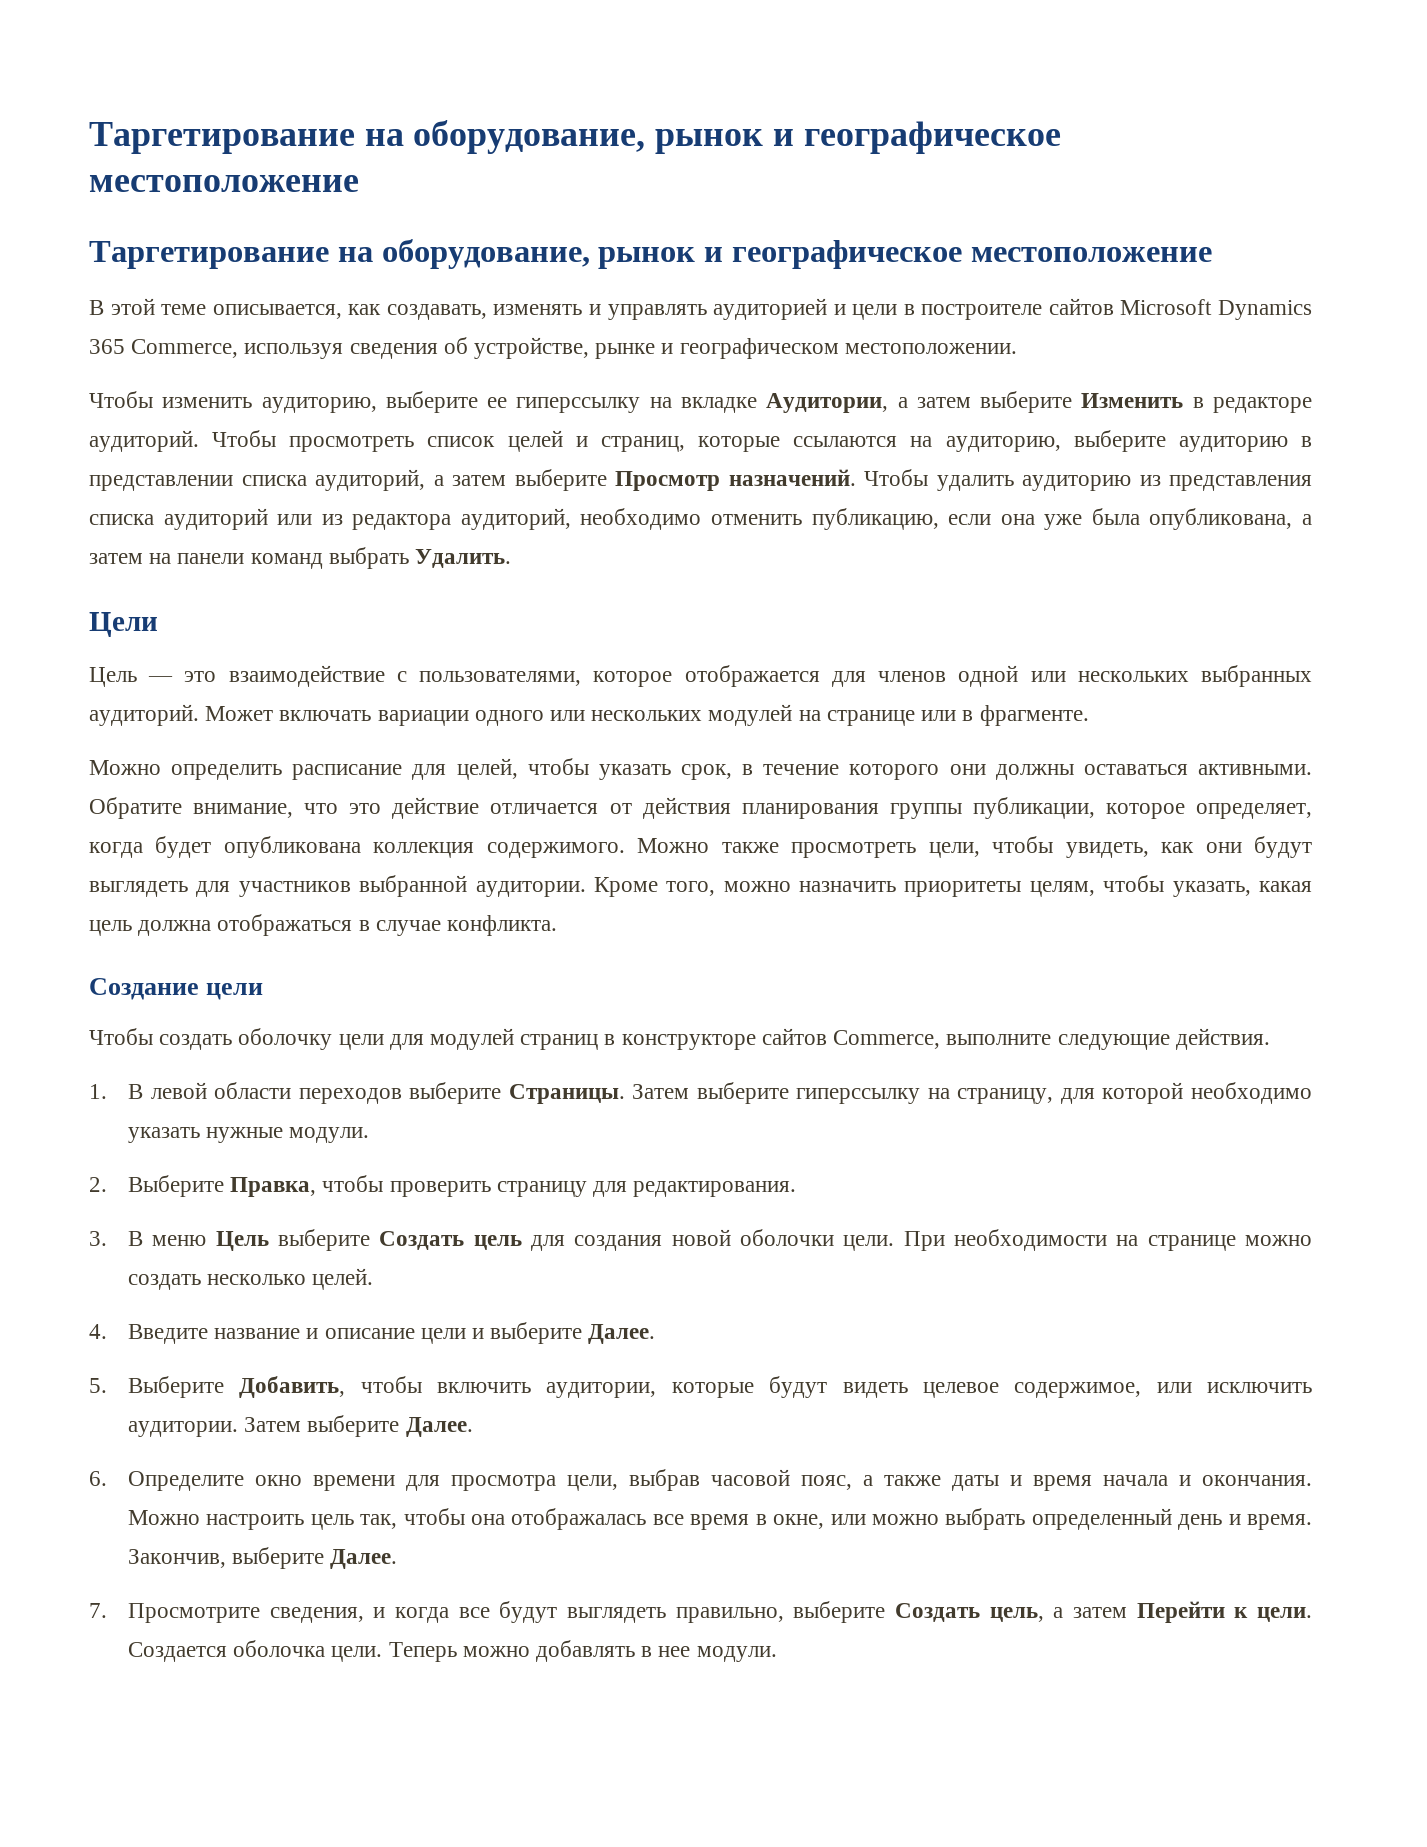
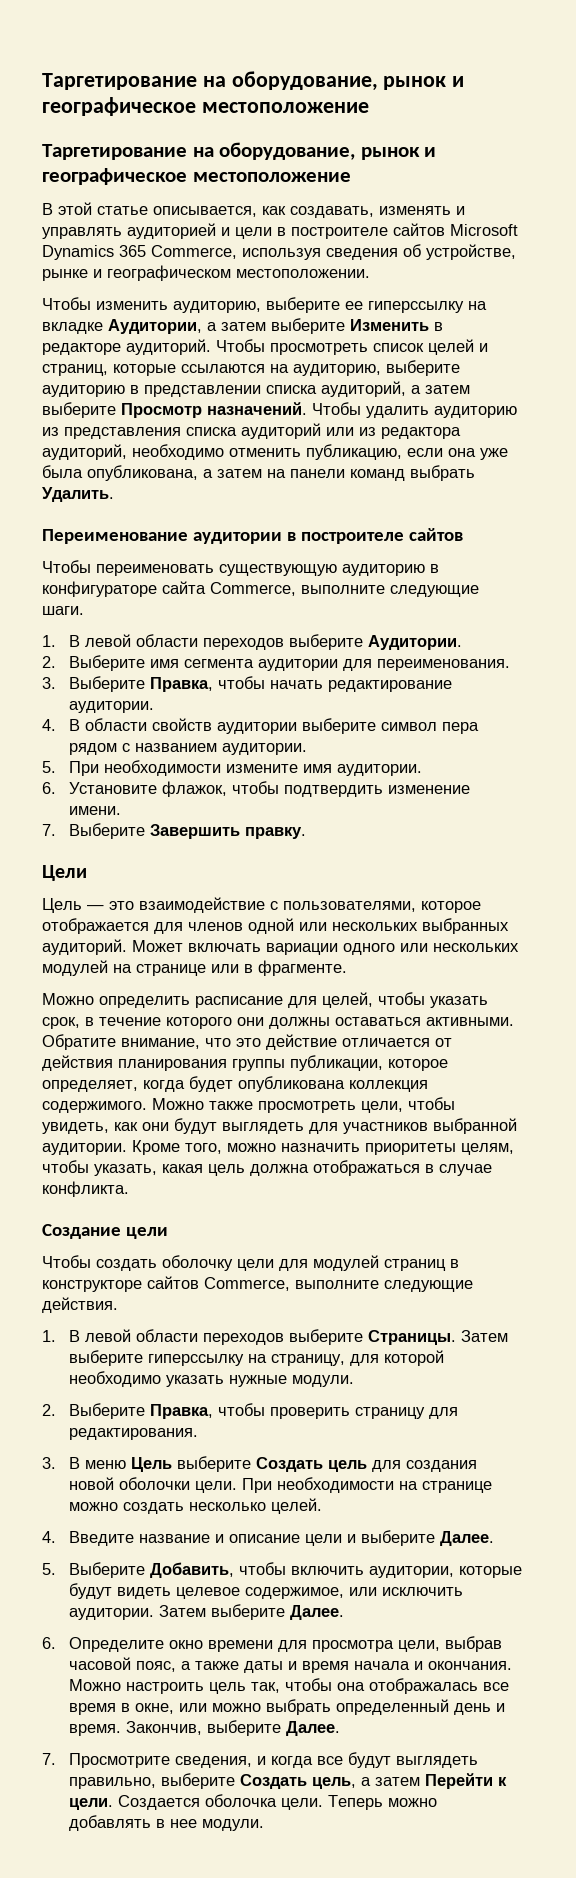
- В этой теме описывается, как создавать, изменять и управлять аудиторией и цели в построителе сайтов Microsoft Dynamics 365 Commerce, используя сведения об устройстве, рынке и географическом местоположении.
+ В этой статье описывается, как создавать, изменять и управлять аудиторией и цели в построителе сайтов Microsoft Dynamics 365 Commerce, используя сведения об устройстве, рынке и географическом местоположении.
+ Переименование аудитории в построителе сайтов
+ Чтобы переименовать существующую аудиторию в конфигураторе сайта Commerce, выполните следующие шаги.
+ 1. В левой области переходов выберите Аудитории.
+ 2. Выберите имя сегмента аудитории для переименования.
+ 3. Выберите Правка, чтобы начать редактирование аудитории.
+ 4. В области свойств аудитории выберите символ пера рядом с названием аудитории.
+ 5. При необходимости измените имя аудитории.
+ 6. Установите флажок, чтобы подтвердить изменение имени.
+ 7. Выберите Завершить правку.

